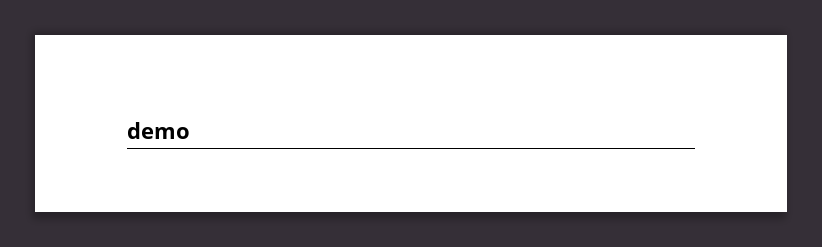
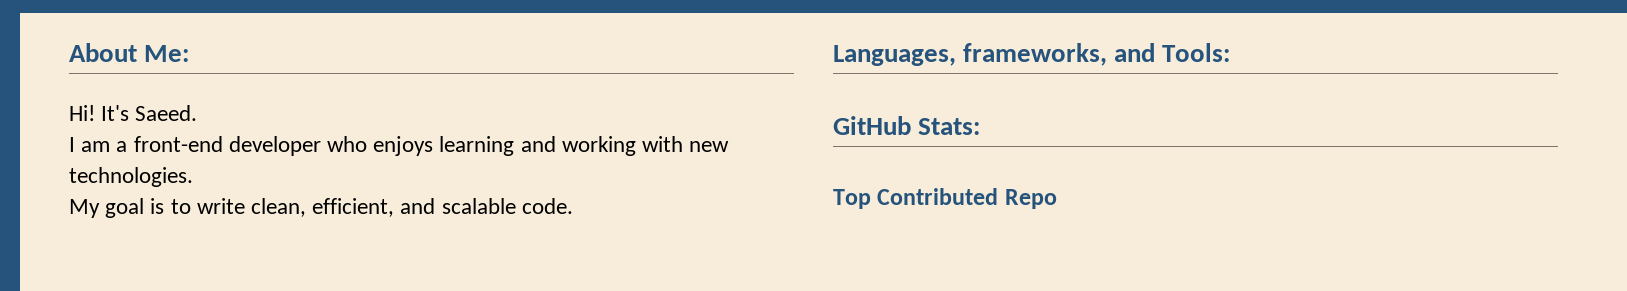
- demo
+ About Me:
+ Hi! It's Saeed.
+ I am a front-end developer who enjoys learning and working with new technologies.
+ My goal is to write clean, efficient, and scalable code.
+ Languages, frameworks, and Tools:
+ GitHub Stats:
+ Top Contributed Repo

